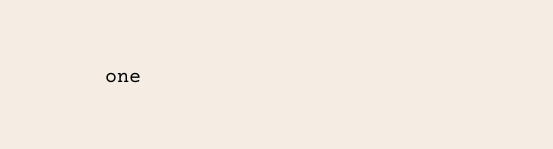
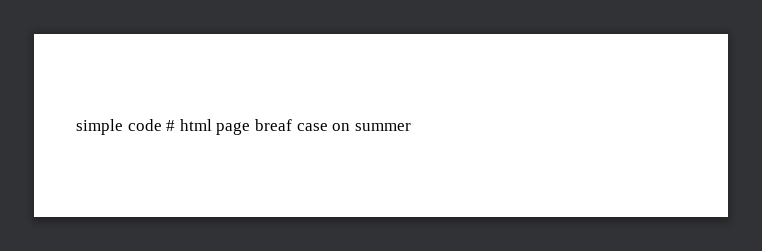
- one
+ simple code # html page breaf case on summer

